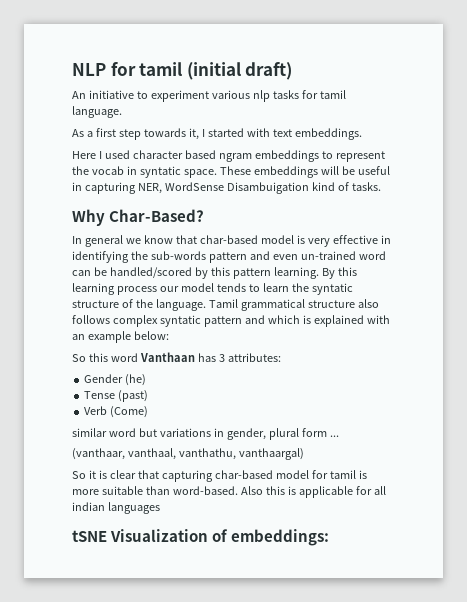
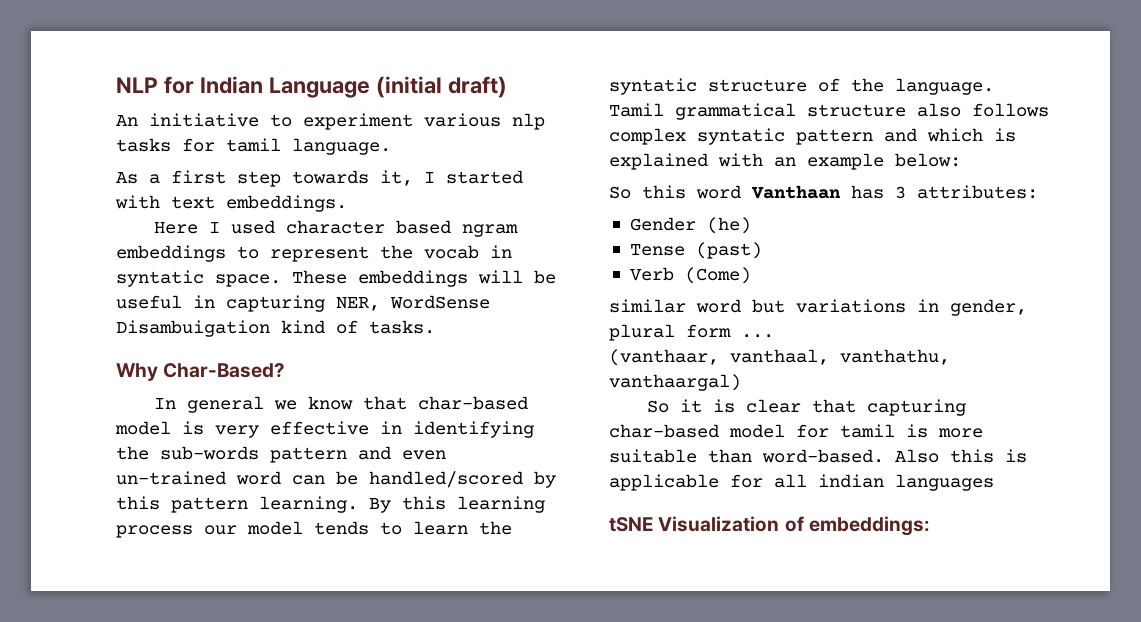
- NLP for tamil (initial draft)
+ NLP for Indian Language (initial draft)

